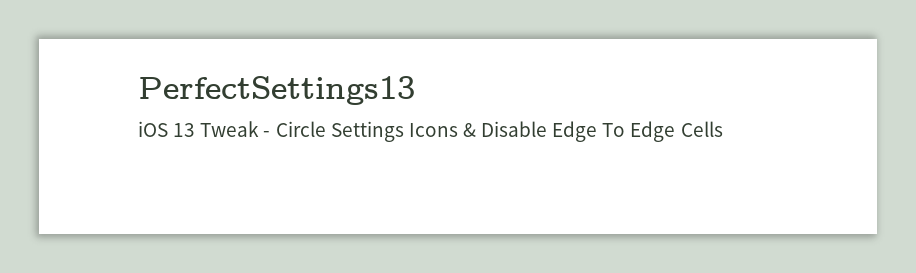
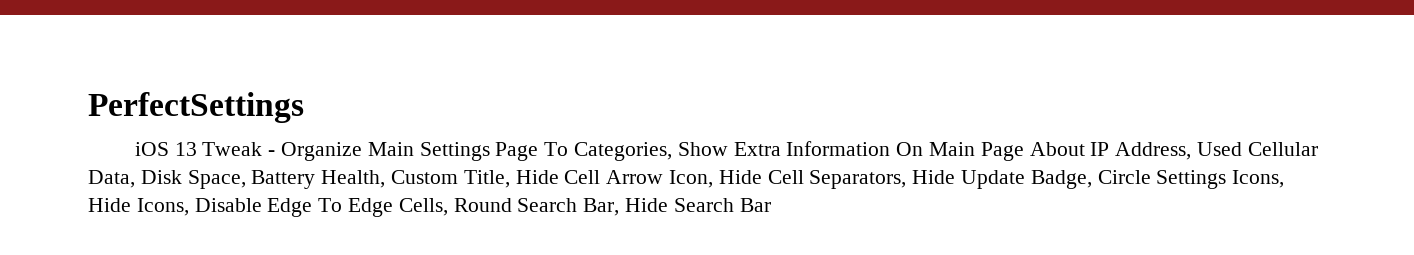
- PerfectSettings13
+ PerfectSettings
- iOS 13 Tweak - Circle Settings Icons & Disable Edge To Edge Cells
+ iOS 13 Tweak - Organize Main Settings Page To Categories, Show Extra Information On Main Page About IP Address, Used Cellular Data, Disk Space, Battery Health, Custom Title, Hide Cell Arrow Icon, Hide Cell Separators, Hide Update Badge, Circle Settings Icons, Hide Icons, Disable Edge To Edge Cells, Round Search Bar, Hide Search Bar

